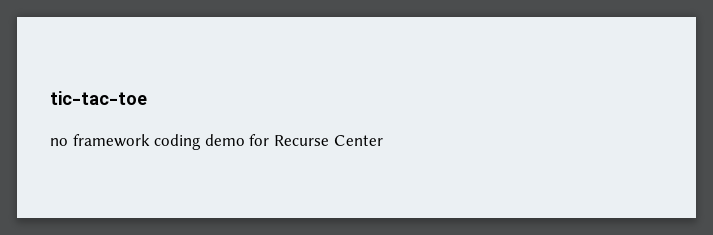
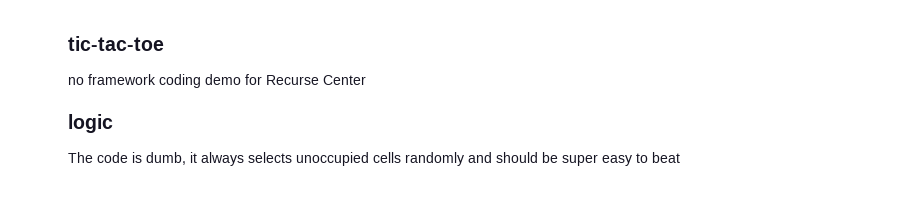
+ logic
+ The code is dumb, it always selects unoccupied cells randomly and should be super easy to beat

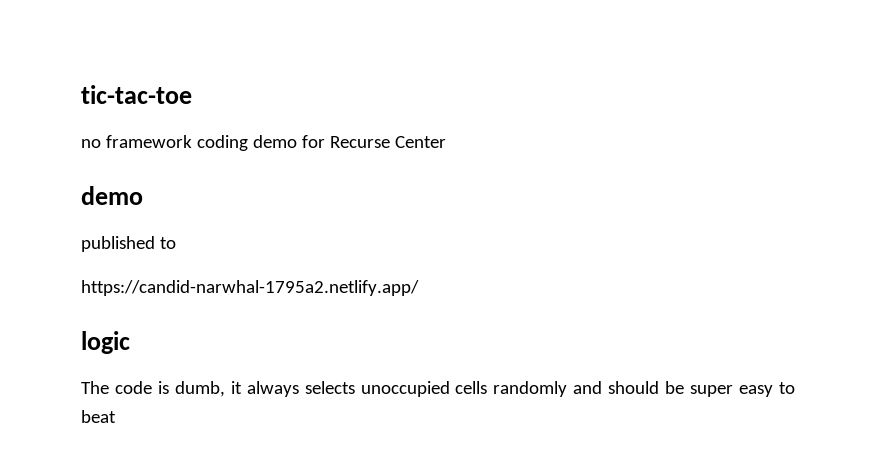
  no framework coding demo for Recurse Center
+ demo
+ published to
+ https://candid-narwhal-1795a2.netlify.app/

